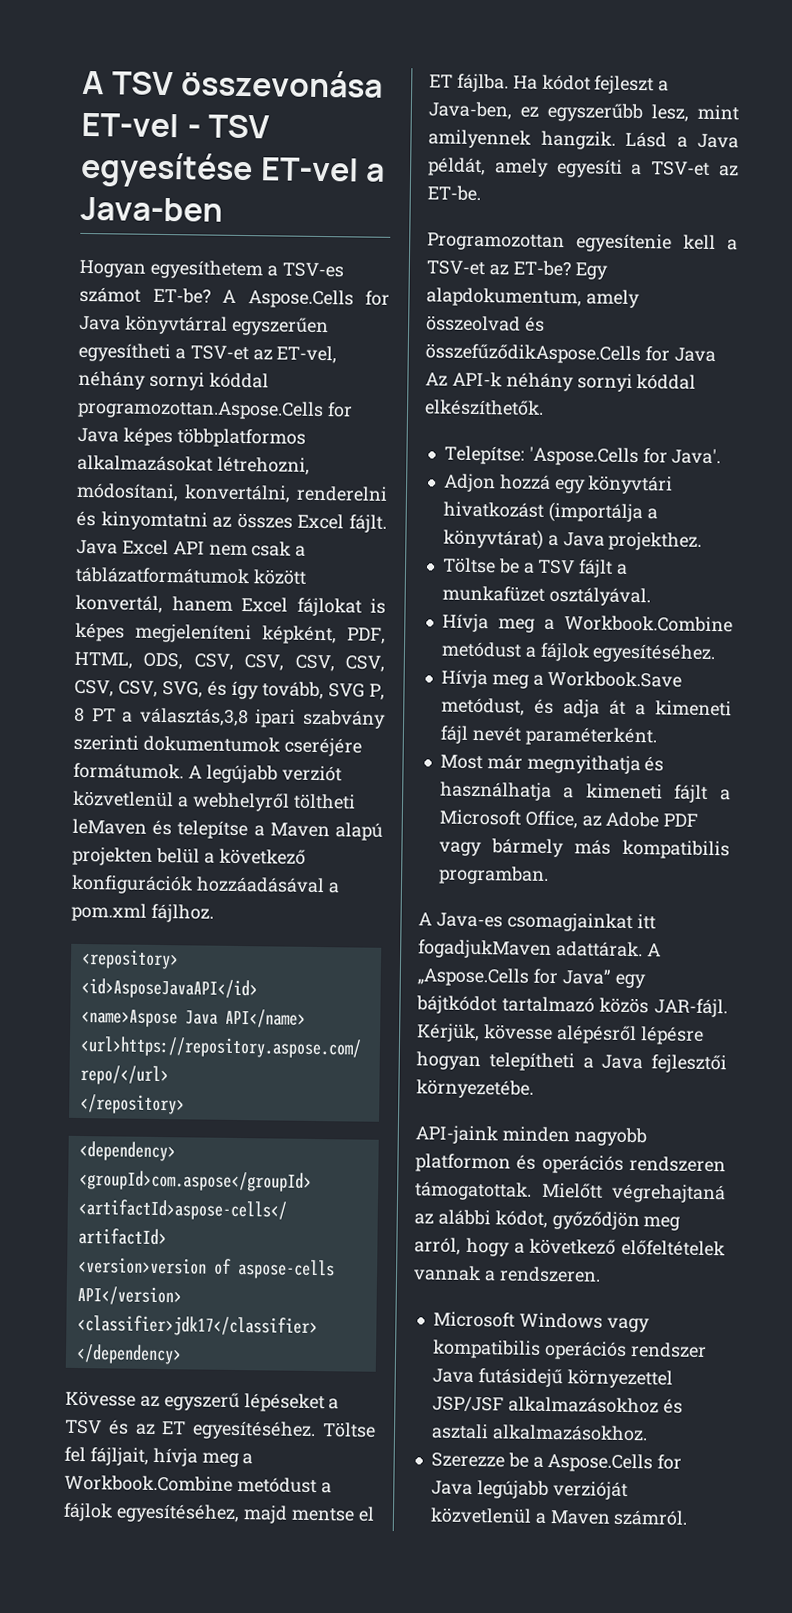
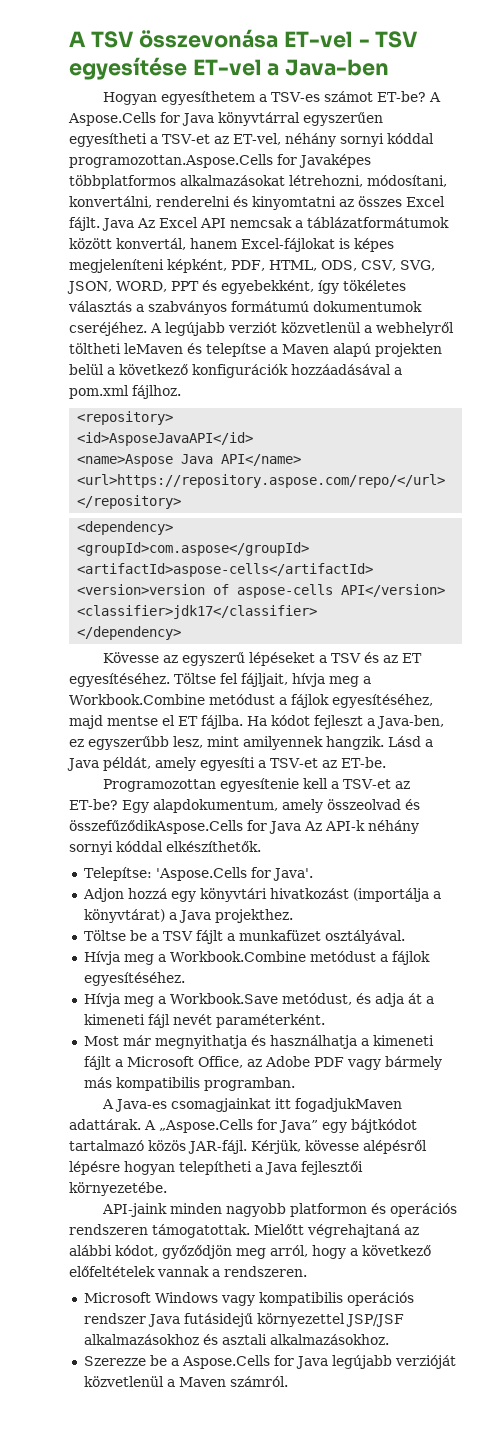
- A Aspose.Cells for Java könyvtárral egyszerűen egyesítheti a TSV-et az ET-vel, néhány sornyi kóddal programozottan.Aspose.Cells for Java képes többplatformos alkalmazásokat létrehozni, módosítani, konvertálni, renderelni és kinyomtatni az összes Excel fájlt.
+ A Aspose.Cells for Java könyvtárral egyszerűen egyesítheti a TSV-et az ET-vel, néhány sornyi kóddal programozottan.Aspose.Cells for Javaképes többplatformos alkalmazásokat létrehozni, módosítani, konvertálni, renderelni és kinyomtatni az összes Excel fájlt.
- Java Excel API nem csak a táblázatformátumok között konvertál, hanem Excel fájlokat is képes megjeleníteni képként, PDF, HTML, ODS, CSV, CSV, CSV, CSV, CSV, CSV, SVG, és így tovább, SVG P, 8 PT a választás,3,8 ipari szabvány szerinti dokumentumok cseréjére formátumok.
+ Java Az Excel API nemcsak a táblázatformátumok között konvertál, hanem Excel-fájlokat is képes megjeleníteni képként, PDF, HTML, ODS, CSV, SVG, JSON, WORD, PPT és egyebekként, így tökéletes választás a szabványos formátumú dokumentumok cseréjéhez.

